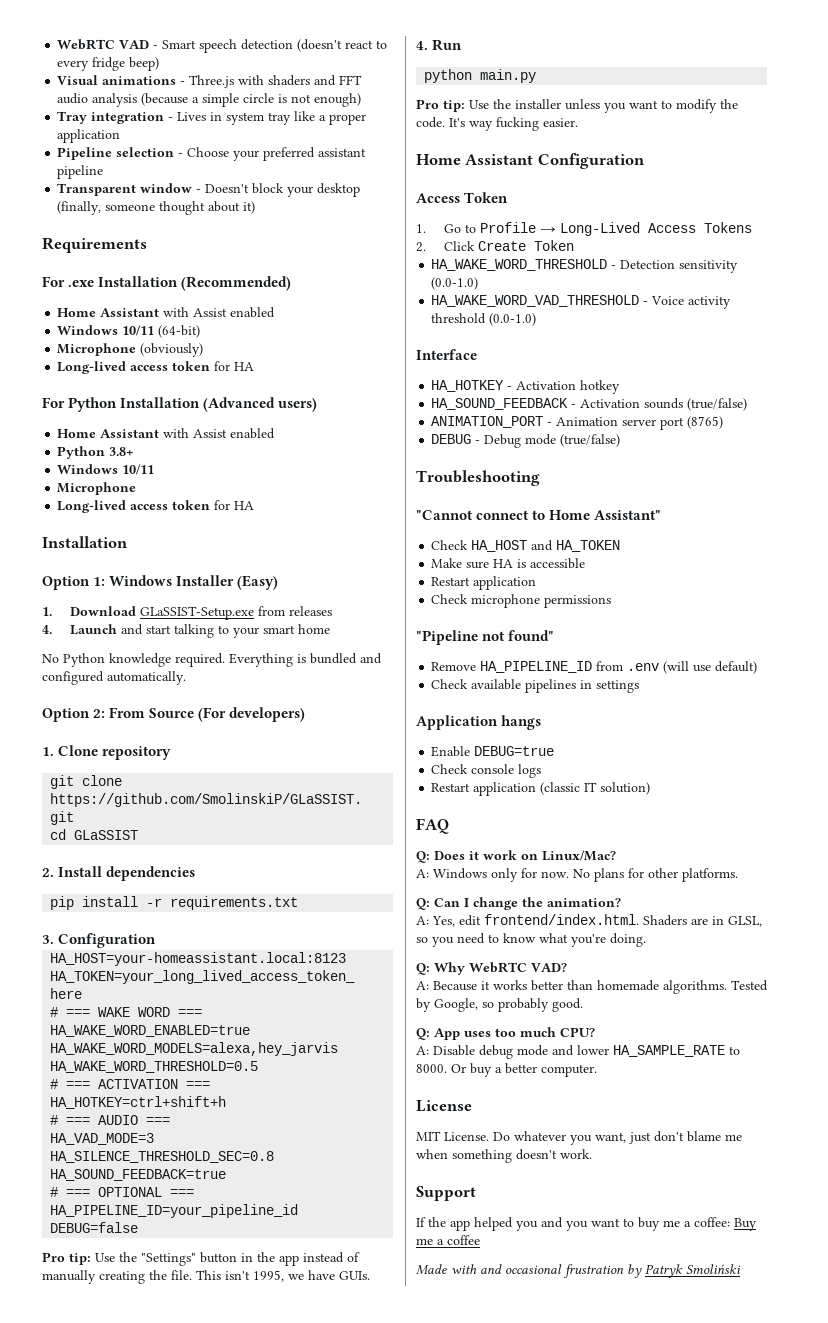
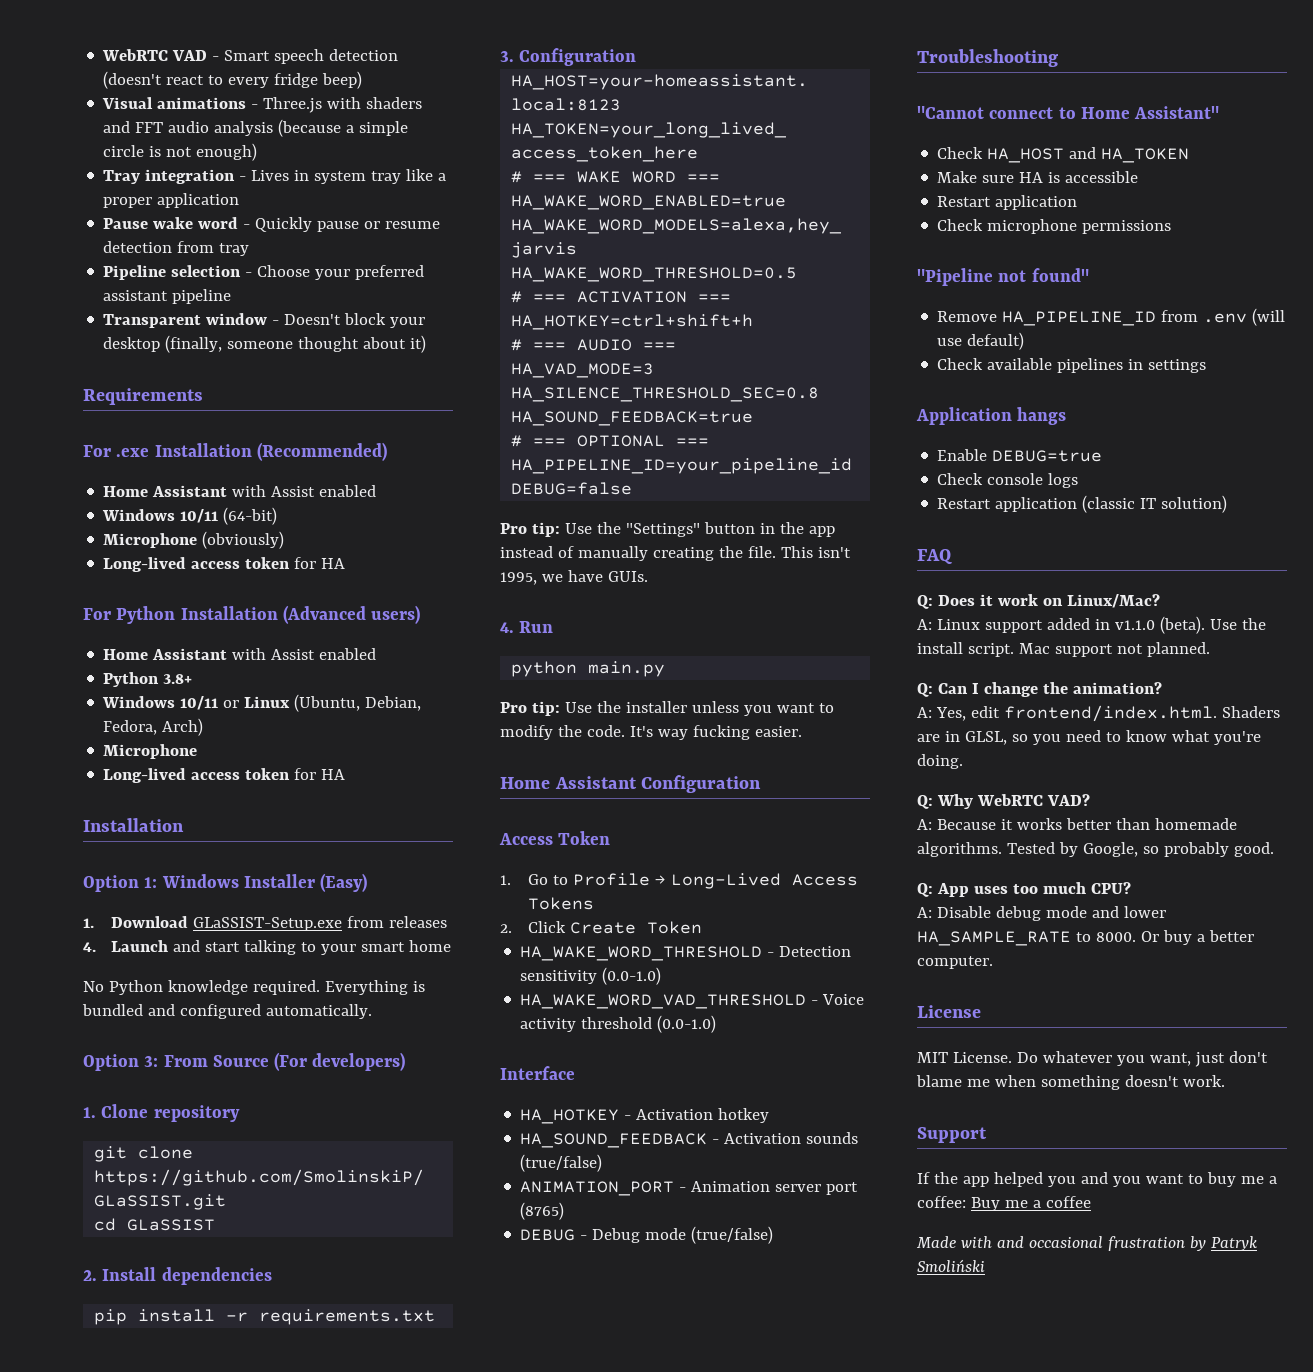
+ Pause wake word - Quickly pause or resume detection from tray
  Python 3.8+
- Windows 10/11
+ Windows 10/11 or Linux (Ubuntu, Debian, Fedora, Arch)
- Option 2: From Source (For developers)
+ Option 3: From Source (For developers)
- A: Windows only for now. No plans for other platforms.
+ A: Linux support added in v1.1.0 (beta). Use the install script. Mac support not planned.

